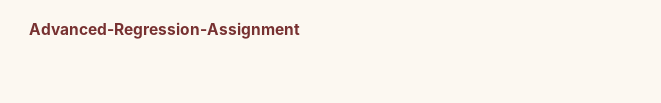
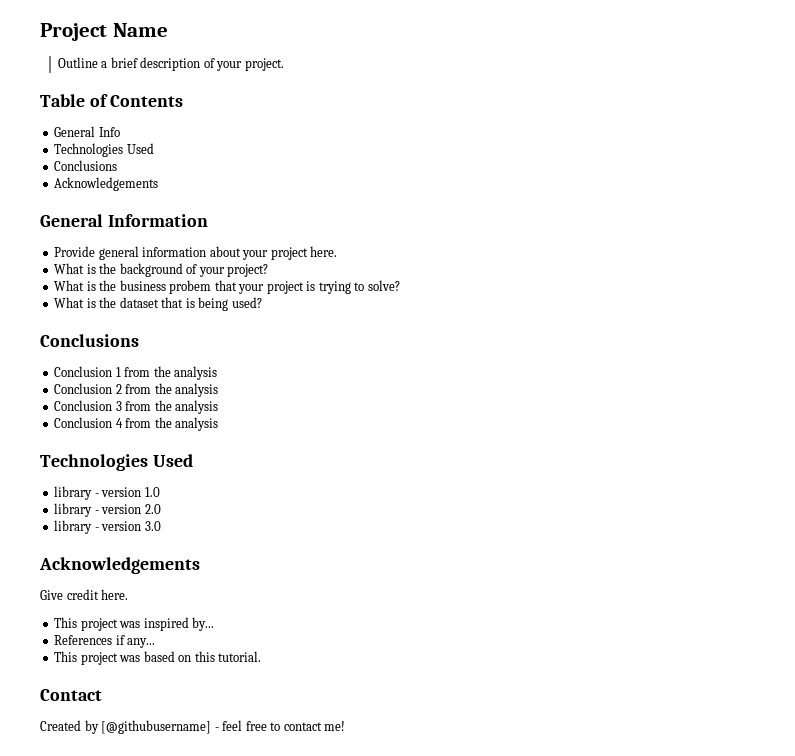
- Advanced-Regression-Assignment
+ Project Name
+ Outline a brief description of your project.
+ Table of Contents
+ General Info
+ Technologies Used
+ Conclusions
+ Acknowledgements
+ General Information
+ Provide general information about your project here.
+ What is the background of your project?
+ What is the business probem that your project is trying to solve?
+ What is the dataset that is being used?
+ Conclusions
+ Conclusion 1 from the analysis
+ Conclusion 2 from the analysis
+ Conclusion 3 from the analysis
+ Conclusion 4 from the analysis
+ Technologies Used
+ library - version 1.0
+ library - version 2.0
+ library - version 3.0
+ Acknowledgements
+ Give credit here.
+ This project was inspired by...
+ References if any...
+ This project was based on this tutorial.
+ Contact
+ Created by [@githubusername] - feel free to contact me!

